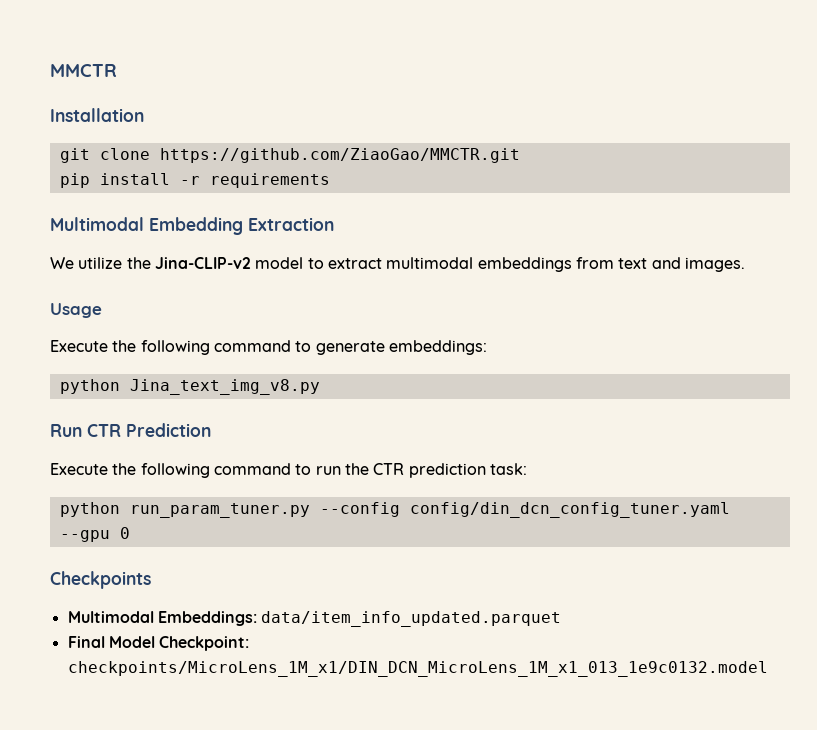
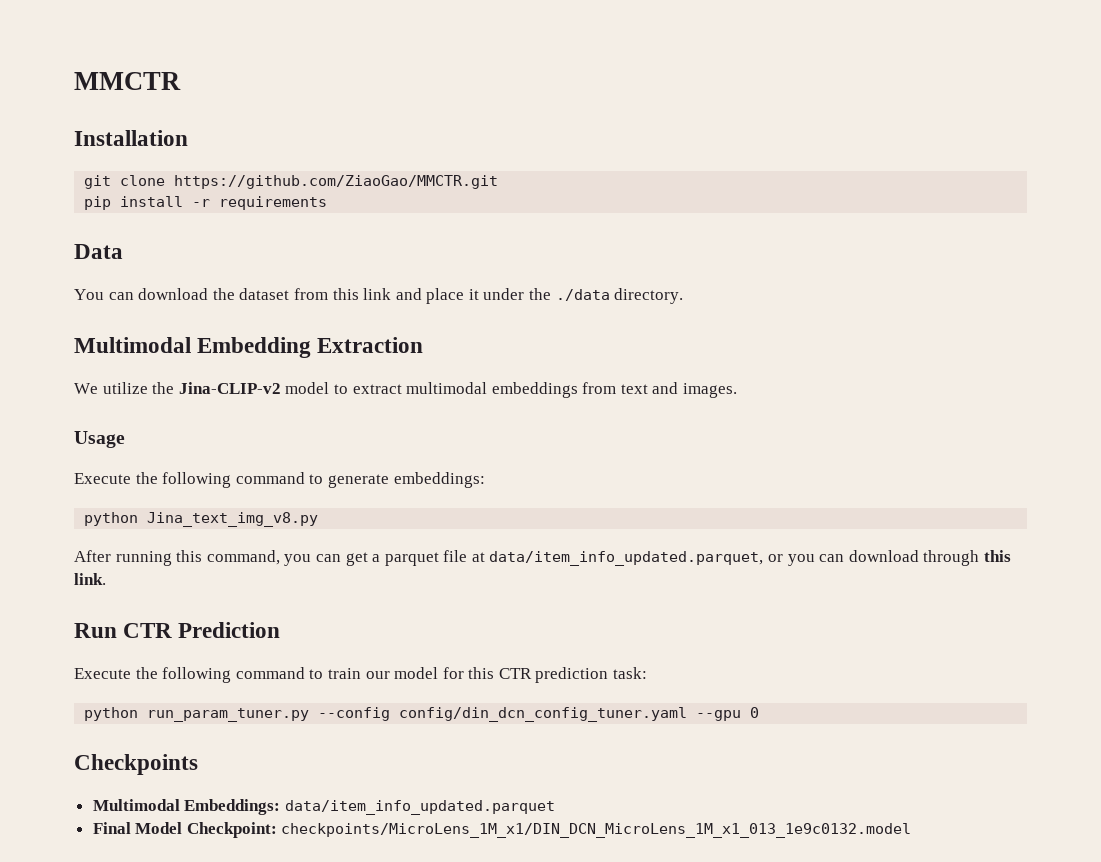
+ Data
+ You can download the dataset from this link and place it under the ./data directory.
+ After running this command, you can get a parquet file at data/item_info_updated.parquet, or you can download through this link.
- Execute the following command to run the CTR prediction task:
+ Execute the following command to train our model for this CTR prediction task:

